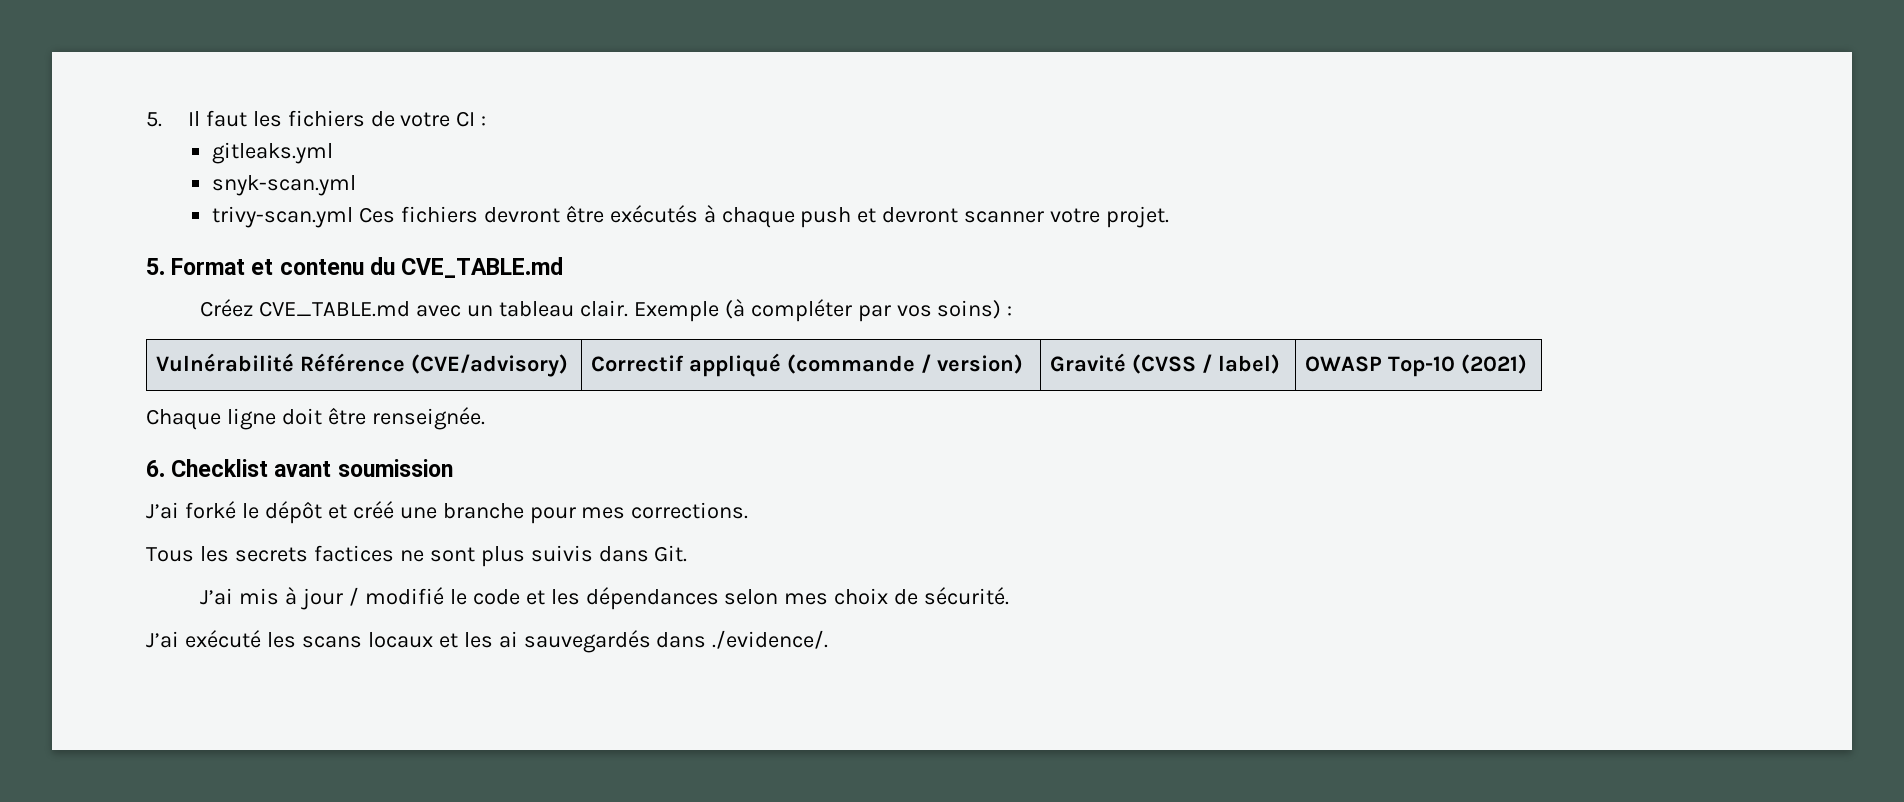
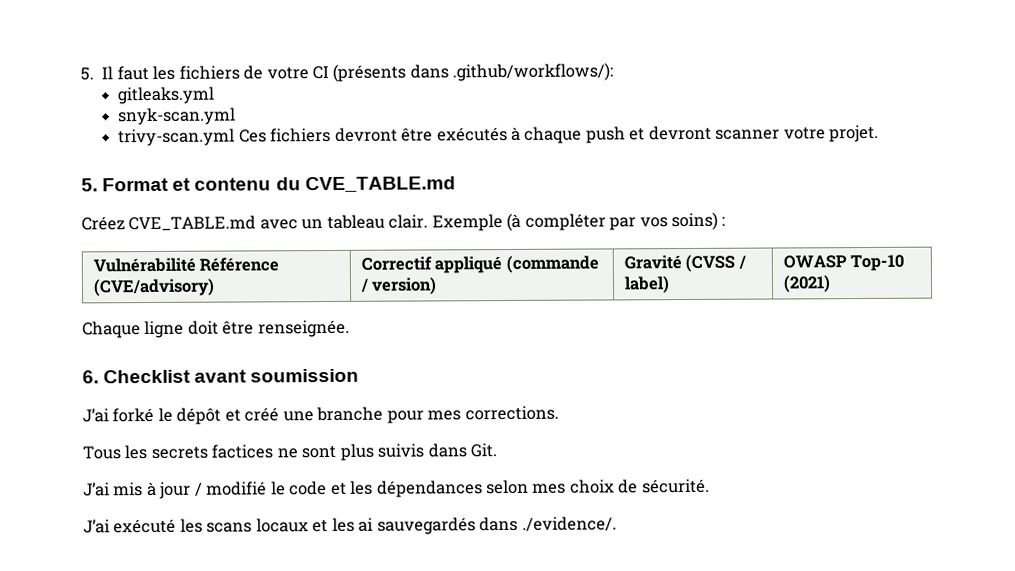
- 5. Il faut les fichiers de votre CI :
+ 5. Il faut les fichiers de votre CI (présents dans .github/workflows/):

